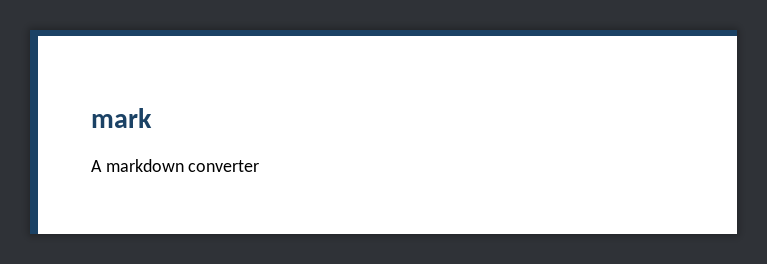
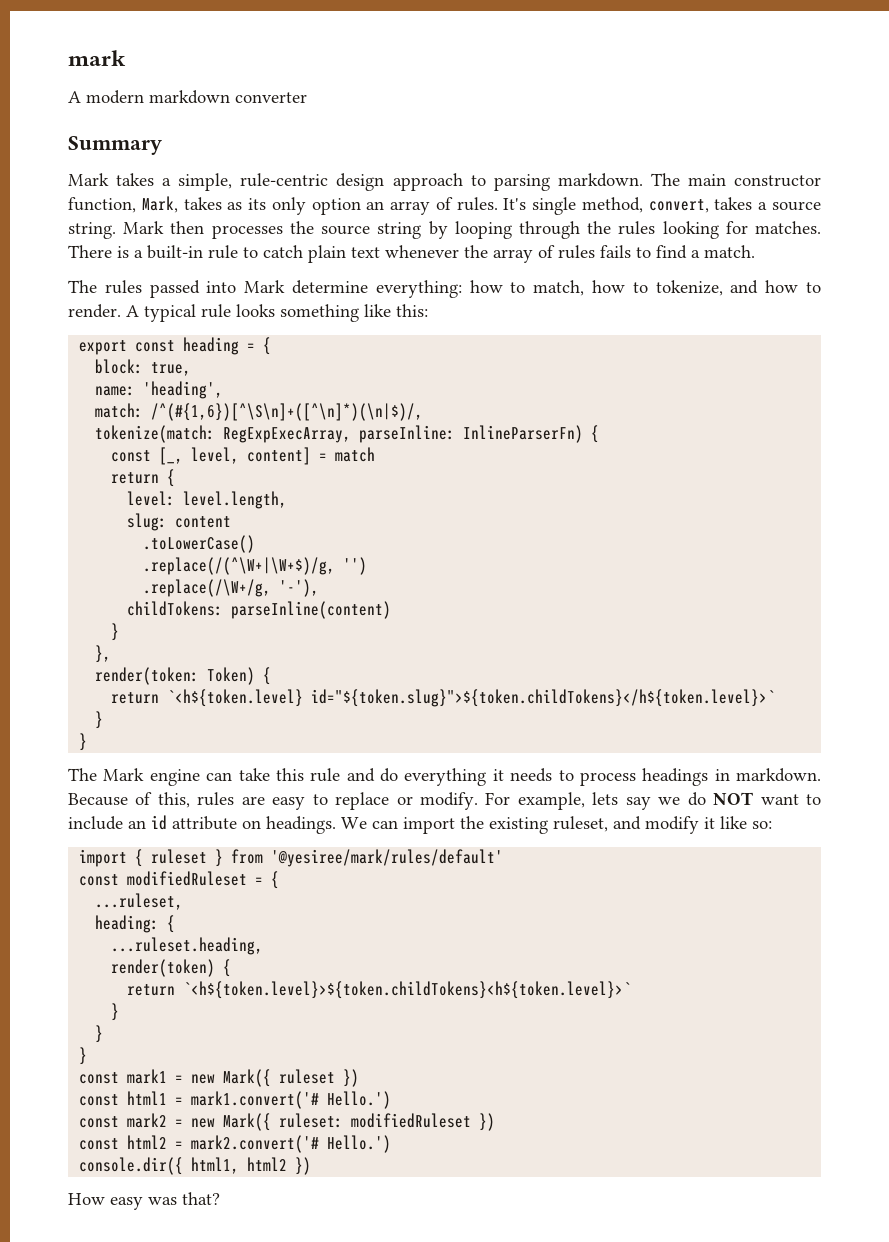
- A markdown converter
+ A modern markdown converter
+ Summary
+ Mark takes a simple, rule-centric design approach to parsing markdown. The main constructor function, Mark, takes as its only option an array of rules. It's single method, convert, takes a source string. Mark then processes the source string by looping through the rules looking for matches. There is a built-in rule to catch plain text whenever the array of rules fails to find a match.
+ The rules passed into Mark determine everything: how to match, how to tokenize, and how to render. A typical rule looks something like this:
+ export const heading = {
+ block: true,
+ name: 'heading',
+ match: /^(#{1,6})[^\S\n]+([^\n]*)(\n|$)/,
+ tokenize(match: RegExpExecArray, parseInline: InlineParserFn) {
+ const [_, level, content] = match
+ return {
+ level: level.length,
+ slug: content
+ .toLowerCase()
+ .replace(/(^\W+|\W+$)/g, '')
+ .replace(/\W+/g, '-'),
+ childTokens: parseInline(content)
+ }
+ },
+ render(token: Token) {
+ return `<h${token.level} id="${token.slug}">${token.childTokens}</h${token.level}>`
+ }
+ }
+ The Mark engine can take this rule and do everything it needs to process headings in markdown. Because of this, rules are easy to replace or modify. For example, lets say we do NOT want to include an id attribute on headings. We can import the existing ruleset, and modify it like so:
+ import { ruleset } from '@yesiree/mark/rules/default'
+ const modifiedRuleset = {
+ ...ruleset,
+ heading: {
+ ...ruleset.heading,
+ render(token) {
+ return `<h${token.level}>${token.childTokens}<h${token.level}>`
+ }
+ }
+ }
+ const mark1 = new Mark({ ruleset })
+ const html1 = mark1.convert('# Hello.')
+ const mark2 = new Mark({ ruleset: modifiedRuleset })
+ const html2 = mark2.convert('# Hello.')
+ console.dir({ html1, html2 })
+ How easy was that?

